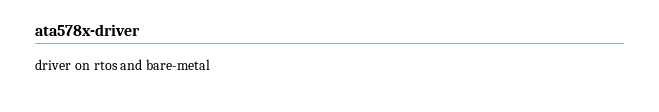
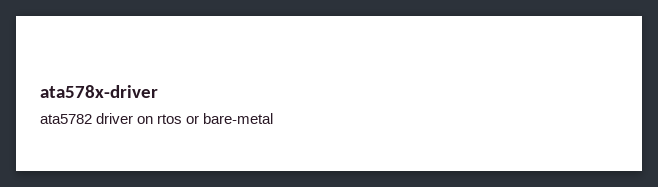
- driver on rtos and bare-metal
+ ata5782 driver on rtos or bare-metal

